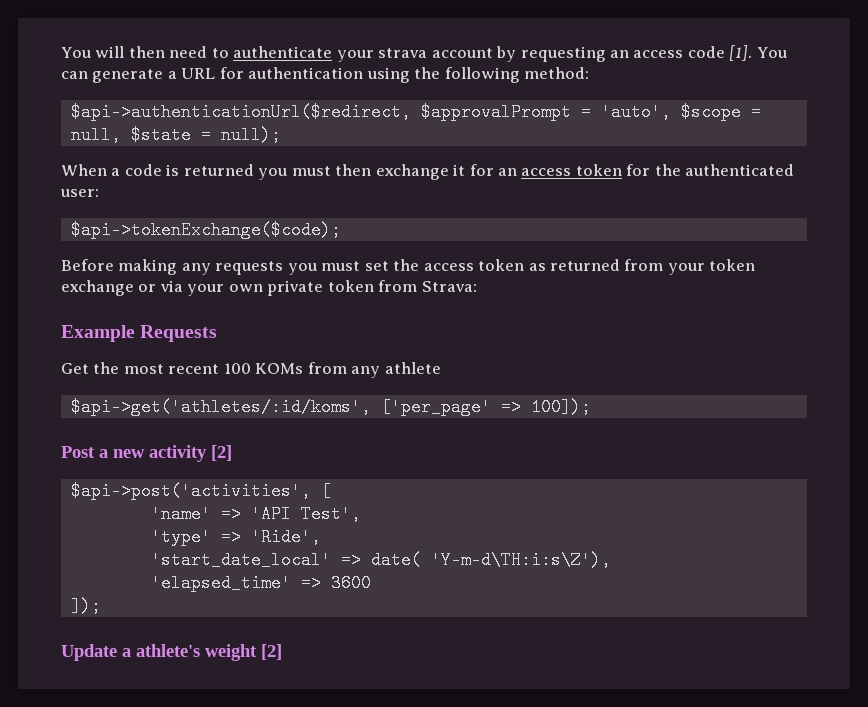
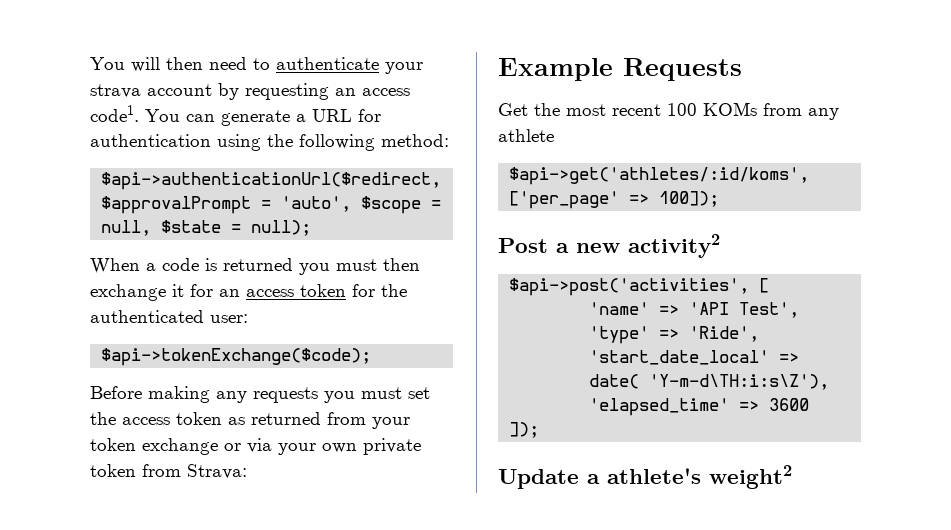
- You will then need to authenticate your strava account by requesting an access code [1].
+ You will then need to authenticate your strava account by requesting an access code1.
- Post a new activity [2]
+ Post a new activity2
- Update a athlete's weight [2]
+ Update a athlete's weight2

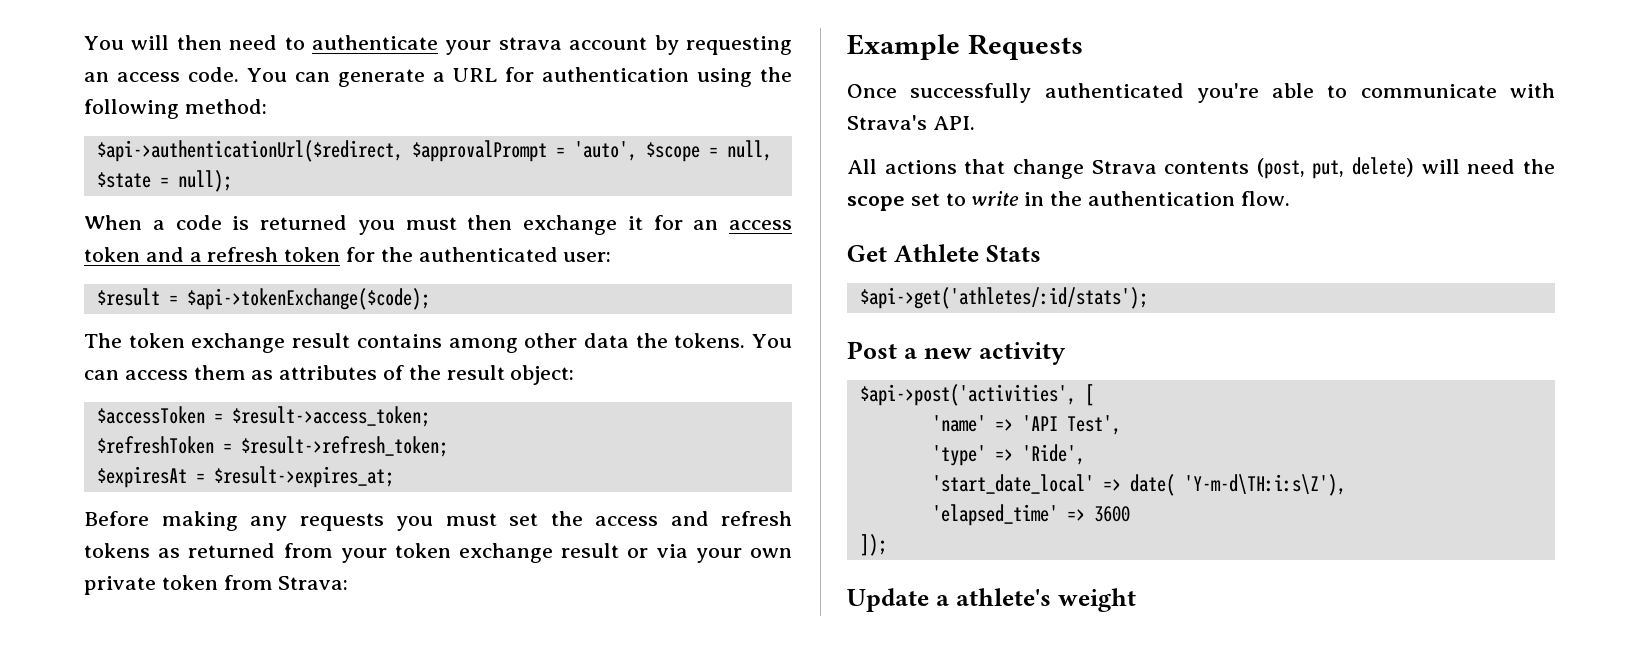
- You will then need to authenticate your strava account by requesting an access code1.
+ You will then need to authenticate your strava account by requesting an access code.
- When a code is returned you must then exchange it for an access token for the authenticated user:
+ When a code is returned you must then exchange it for an access token and a refresh token for the authenticated user:
- $api->tokenExchange($code);
+ $result = $api->tokenExchange($code);
+ The token exchange result contains among other data the tokens. You can access them as attributes of the result object:
+ $accessToken = $result->access_token;
+ $refreshToken = $result->refresh_token;
+ $expiresAt = $result->expires_at;
- Before making any requests you must set the access token as returned from your token exchange or via your own private token from Strava:
+ Before making any requests you must set the access and refresh tokens as returned from your token exchange result or via your own private token from Strava:
- Get the most recent 100 KOMs from any athlete
- $api->get('athletes/:id/koms', ['per_page' => 100]);
+ Once successfully authenticated you're able to communicate with Strava's API.
+ All actions that change Strava contents (post, put, delete) will need the scope set to write in the authentication flow.
+ Get Athlete Stats
+ $api->get('athletes/:id/stats');
- Post a new activity2
+ Post a new activity
- Update a athlete's weight2
+ Update a athlete's weight

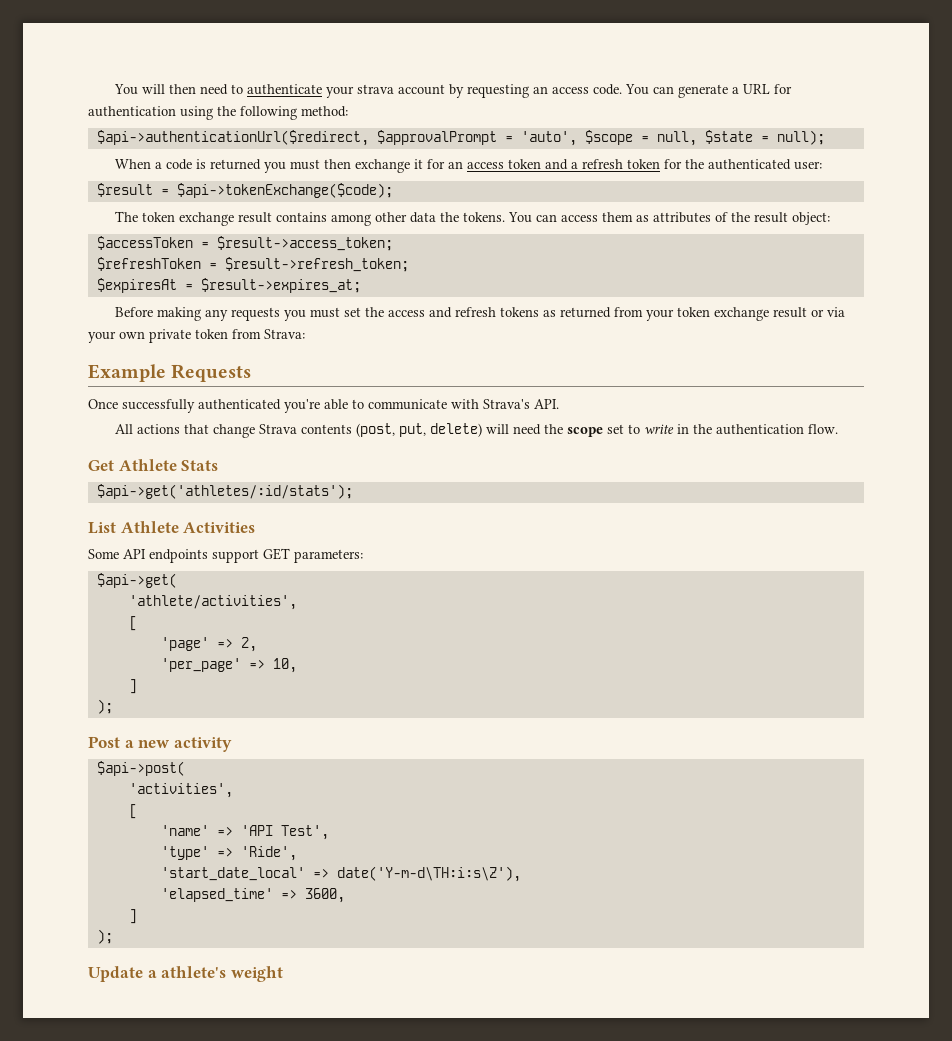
+ List Athlete Activities
+ Some API endpoints support GET parameters:
+ $api->get(
+ 'athlete/activities',
+ [
+ 'page' => 2,
+ 'per_page' => 10,
+ ]
+ );
- $api->post('activities', [
+ $api->post(
+ 'activities',
+ [
- 'start_date_local' => date( 'Y-m-d\TH:i:s\Z'),
+ 'start_date_local' => date('Y-m-d\TH:i:s\Z'),
- 'elapsed_time' => 3600
- ]);
+ 'elapsed_time' => 3600,
+ ]
+ );

